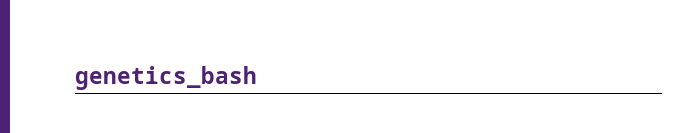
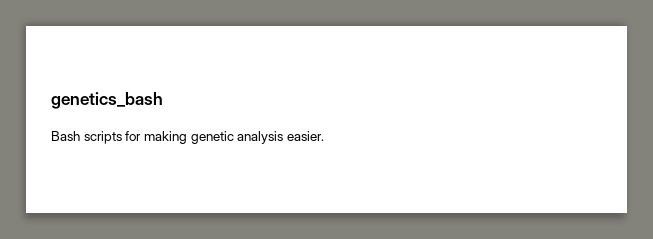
+ Bash scripts for making genetic analysis easier.

